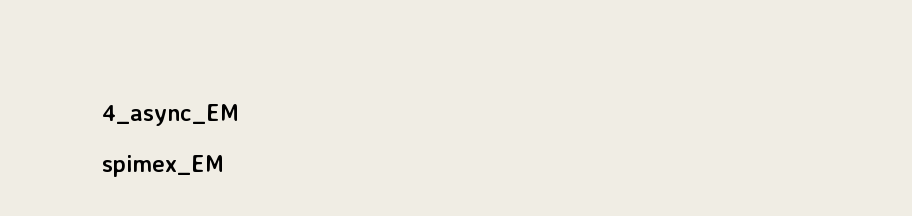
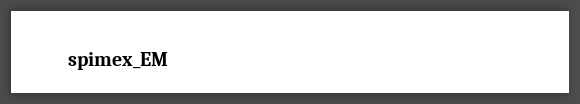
- 4_async_EM

